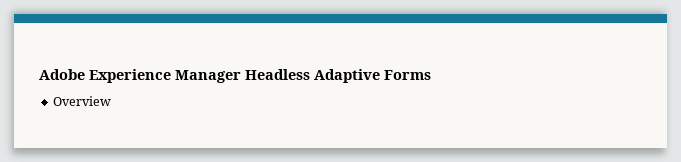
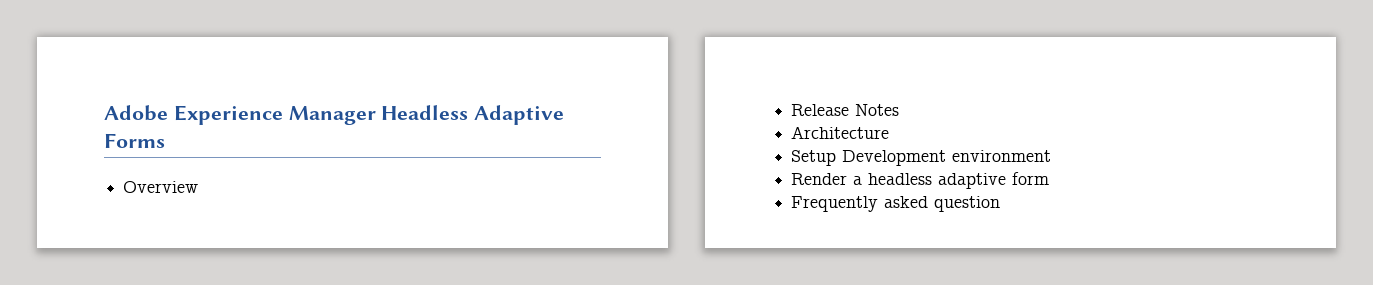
+ Release Notes
+ Architecture
+ Setup Development environment
+ Render a headless adaptive form
+ Frequently asked question

